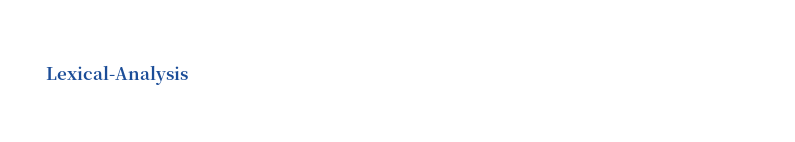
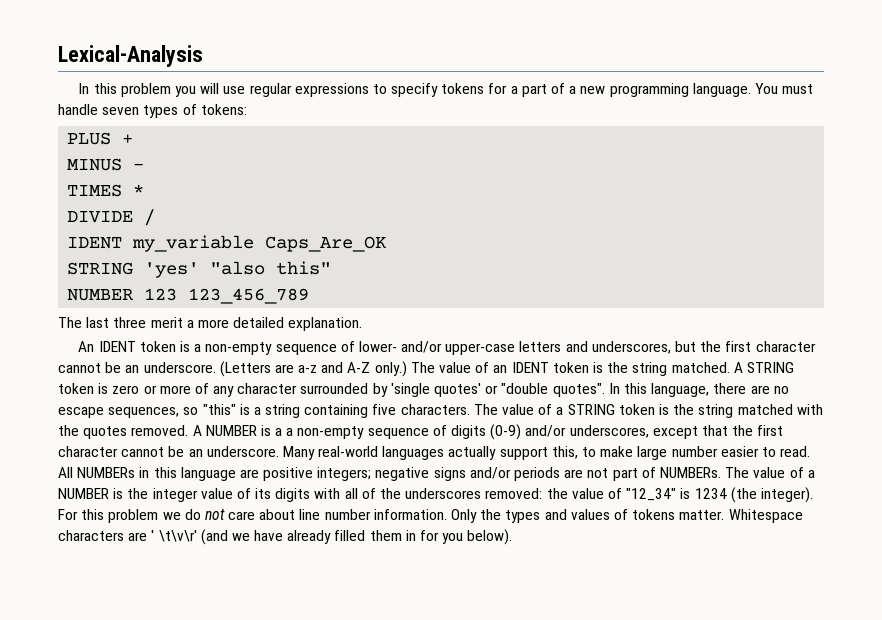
+ In this problem you will use regular expressions to specify tokens for a part of a new programming language. You must handle seven types of tokens:
+ PLUS +
+ MINUS -
+ TIMES *
+ DIVIDE /
+ IDENT my_variable Caps_Are_OK
+ STRING 'yes' "also this"
+ NUMBER 123 123_456_789
+ The last three merit a more detailed explanation.
+ An IDENT token is a non-empty sequence of lower- and/or upper-case letters and underscores, but the first character cannot be an underscore. (Letters are a-z and A-Z only.) The value of an IDENT token is the string matched. A STRING token is zero or more of any character surrounded by 'single quotes' or "double quotes". In this language, there are no escape sequences, so "this" is a string containing five characters. The value of a STRING token is the string matched with the quotes removed. A NUMBER is a a non-empty sequence of digits (0-9) and/or underscores, except that the first character cannot be an underscore. Many real-world languages actually support this, to make large number easier to read. All NUMBERs in this language are positive integers; negative signs and/or periods are not part of NUMBERs. The value of a NUMBER is the integer value of its digits with all of the underscores removed: the value of "12_34" is 1234 (the integer). For this problem we do not care about line number information. Only the types and values of tokens matter. Whitespace characters are ' \t\v\r' (and we have already filled them in for you below).

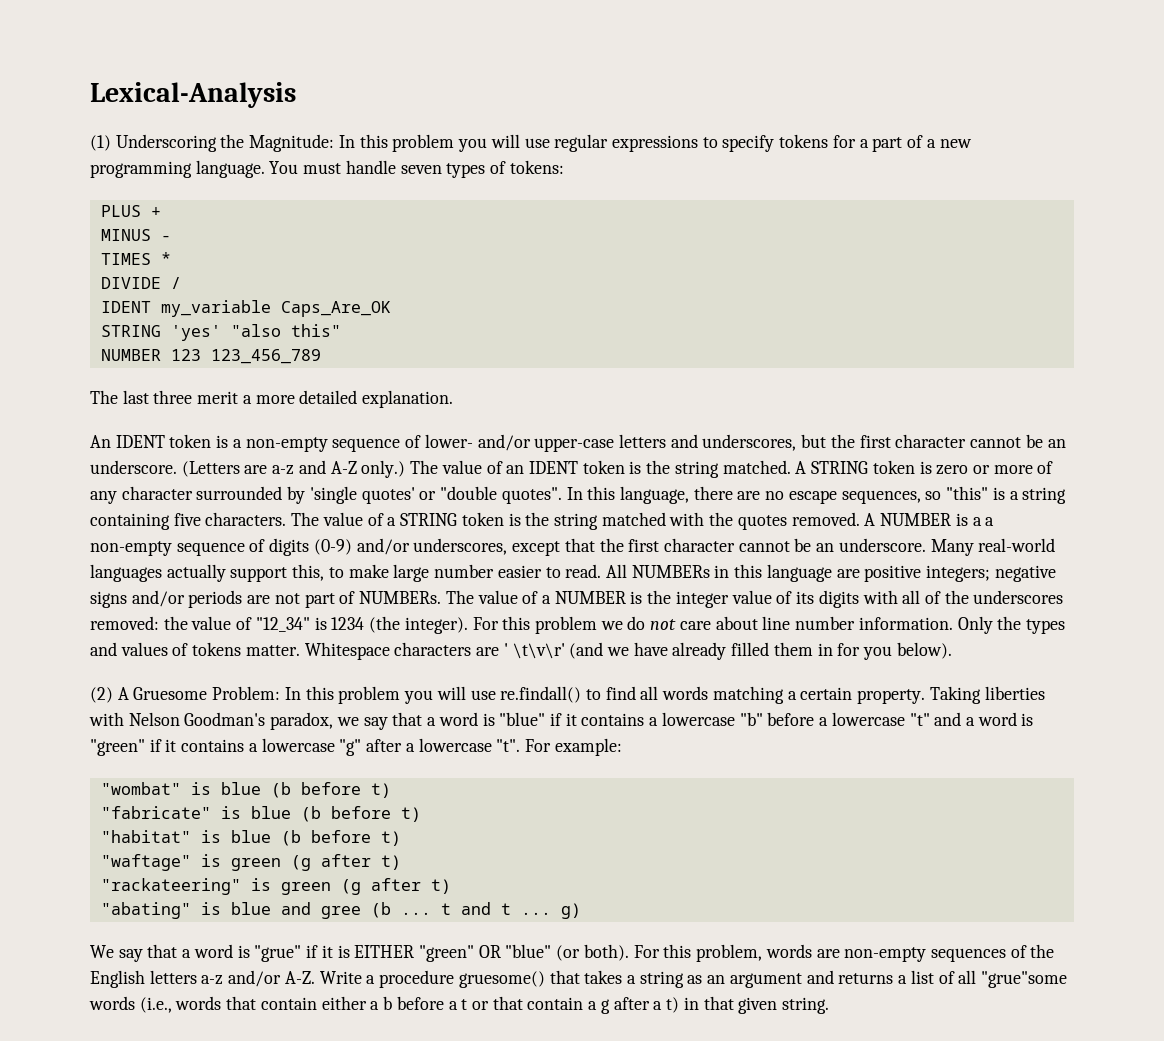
- In this problem you will use regular expressions to specify tokens for a part of a new programming language.
+ (1) Underscoring the Magnitude: In this problem you will use regular expressions to specify tokens for a part of a new programming language.
+ (2) A Gruesome Problem: In this problem you will use re.findall() to find all words matching a certain property. Taking liberties with Nelson Goodman's paradox, we say that a word is "blue" if it contains a lowercase "b" before a lowercase "t" and a word is "green" if it contains a lowercase "g" after a lowercase "t". For example:
+ "wombat" is blue (b before t)
+ "fabricate" is blue (b before t)
+ "habitat" is blue (b before t)
+ "waftage" is green (g after t)
+ "rackateering" is green (g after t)
+ "abating" is blue and gree (b ... t and t ... g)
+ We say that a word is "grue" if it is EITHER "green" OR "blue" (or both). For this problem, words are non-empty sequences of the English letters a-z and/or A-Z. Write a procedure gruesome() that takes a string as an argument and returns a list of all "grue"some words (i.e., words that contain either a b before a t or that contain a g after a t) in that given string.

